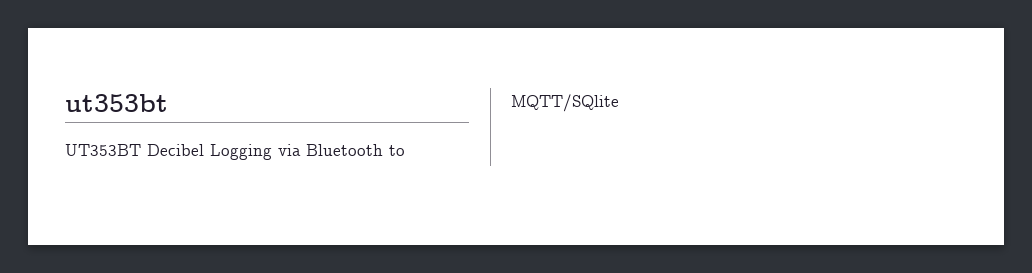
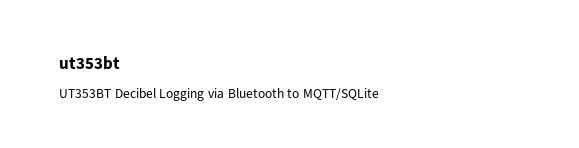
- UT353BT Decibel Logging via Bluetooth to MQTT/SQlite
+ UT353BT Decibel Logging via Bluetooth to MQTT/SQLite

